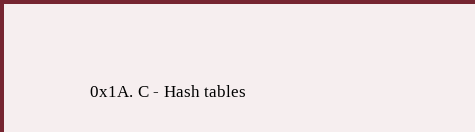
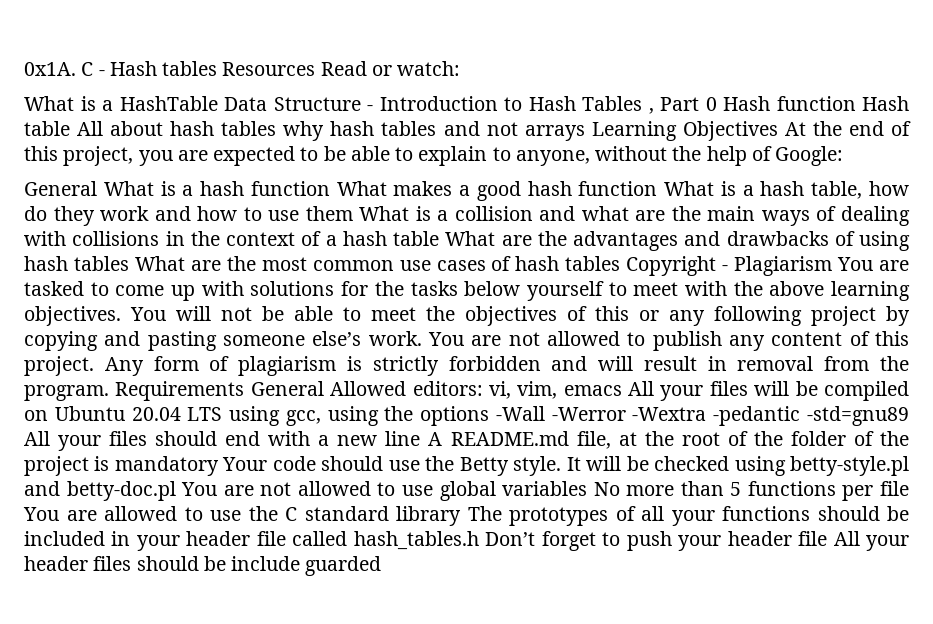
- C - Hash tables
+ C - Hash tables Resources Read or watch:
+ What is a HashTable Data Structure - Introduction to Hash Tables , Part 0 Hash function Hash table All about hash tables why hash tables and not arrays Learning Objectives At the end of this project, you are expected to be able to explain to anyone, without the help of Google:
+ General What is a hash function What makes a good hash function What is a hash table, how do they work and how to use them What is a collision and what are the main ways of dealing with collisions in the context of a hash table What are the advantages and drawbacks of using hash tables What are the most common use cases of hash tables Copyright - Plagiarism You are tasked to come up with solutions for the tasks below yourself to meet with the above learning objectives. You will not be able to meet the objectives of this or any following project by copying and pasting someone else’s work. You are not allowed to publish any content of this project. Any form of plagiarism is strictly forbidden and will result in removal from the program. Requirements General Allowed editors: vi, vim, emacs All your files will be compiled on Ubuntu 20.04 LTS using gcc, using the options -Wall -Werror -Wextra -pedantic -std=gnu89 All your files should end with a new line A README.md file, at the root of the folder of the project is mandatory Your code should use the Betty style. It will be checked using betty-style.pl and betty-doc.pl You are not allowed to use global variables No more than 5 functions per file You are allowed to use the C standard library The prototypes of all your functions should be included in your header file called hash_tables.h Don’t forget to push your header file All your header files should be include guarded

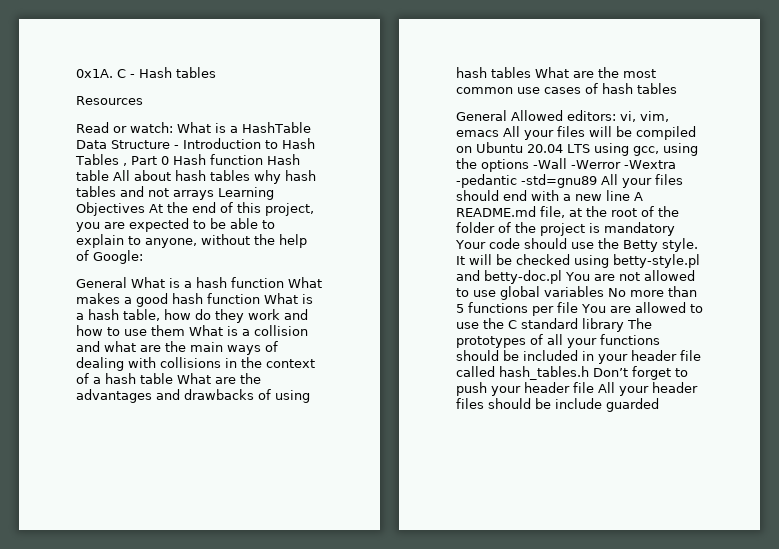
- C - Hash tables Resources Read or watch:
- What is a HashTable Data Structure - Introduction to Hash Tables , Part 0 Hash function Hash table All about hash tables why hash tables and not arrays Learning Objectives At the end of this project, you are expected to be able to explain to anyone, without the help of Google:
+ C - Hash tables
+ Resources
+ Read or watch: What is a HashTable Data Structure - Introduction to Hash Tables , Part 0 Hash function Hash table All about hash tables why hash tables and not arrays Learning Objectives At the end of this project, you are expected to be able to explain to anyone, without the help of Google:
- General What is a hash function What makes a good hash function What is a hash table, how do they work and how to use them What is a collision and what are the main ways of dealing with collisions in the context of a hash table What are the advantages and drawbacks of using hash tables What are the most common use cases of hash tables Copyright - Plagiarism You are tasked to come up with solutions for the tasks below yourself to meet with the above learning objectives. You will not be able to meet the objectives of this or any following project by copying and pasting someone else’s work. You are not allowed to publish any content of this project. Any form of plagiarism is strictly forbidden and will result in removal from the program. Requirements General Allowed editors:
+ General What is a hash function What makes a good hash function What is a hash table, how do they work and how to use them What is a collision and what are the main ways of dealing with collisions in the context of a hash table What are the advantages and drawbacks of using hash tables What are the most common use cases of hash tables
+ General Allowed editors:

